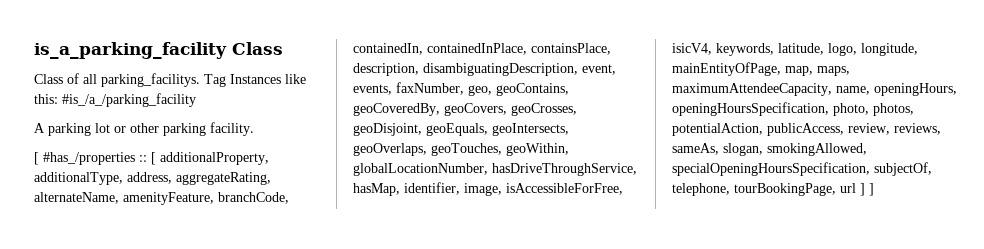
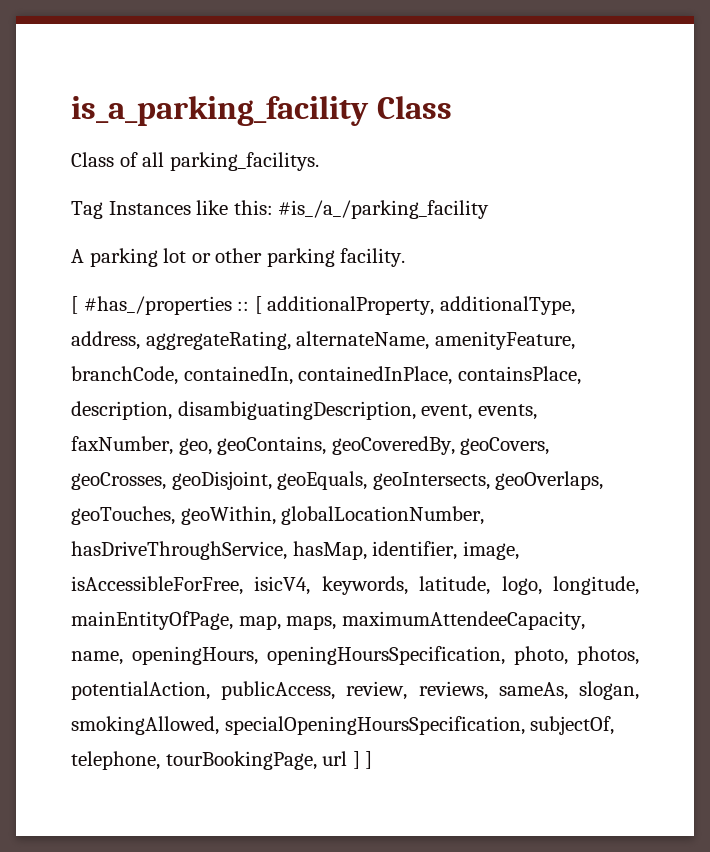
- Class of all parking_facilitys. Tag Instances like this: #is_/a_/parking_facility
+ Class of all parking_facilitys.
+ Tag Instances like this: #is_/a_/parking_facility

